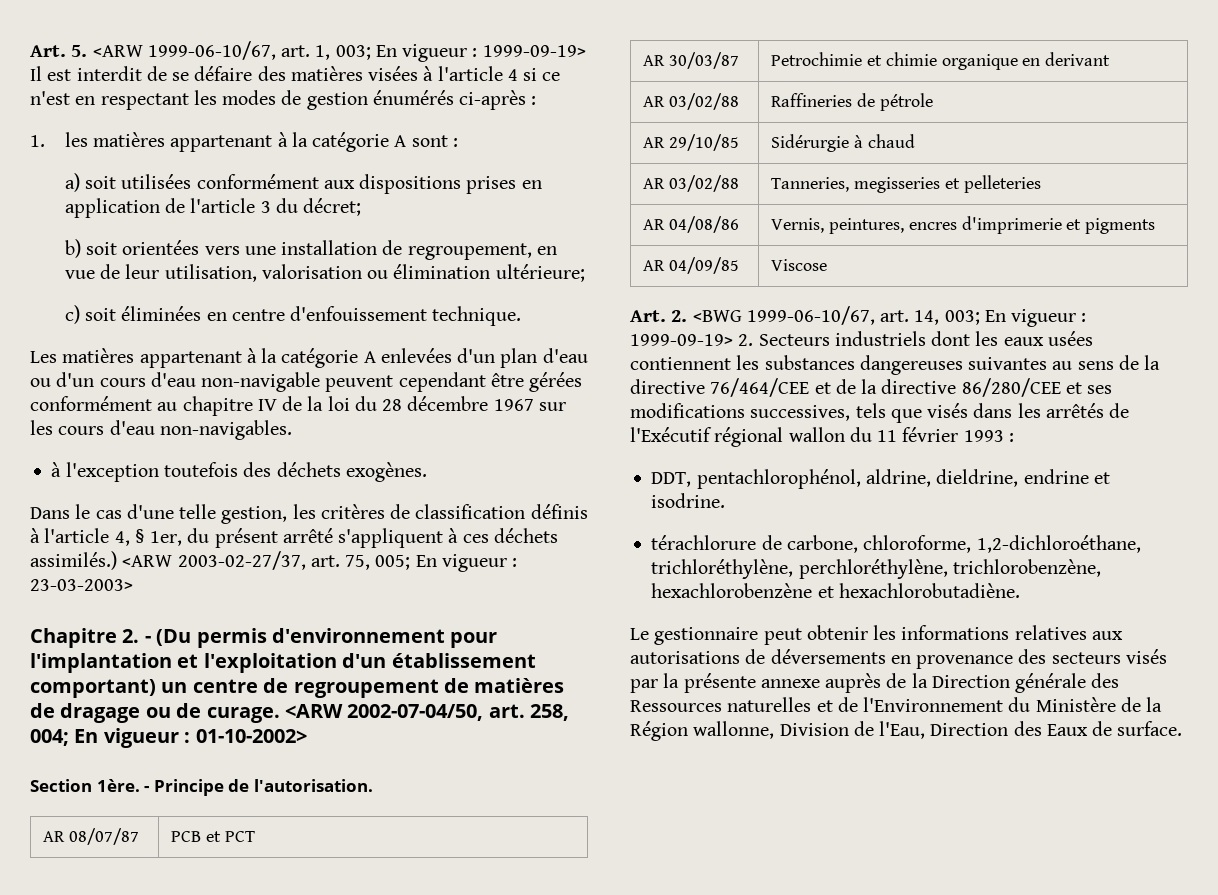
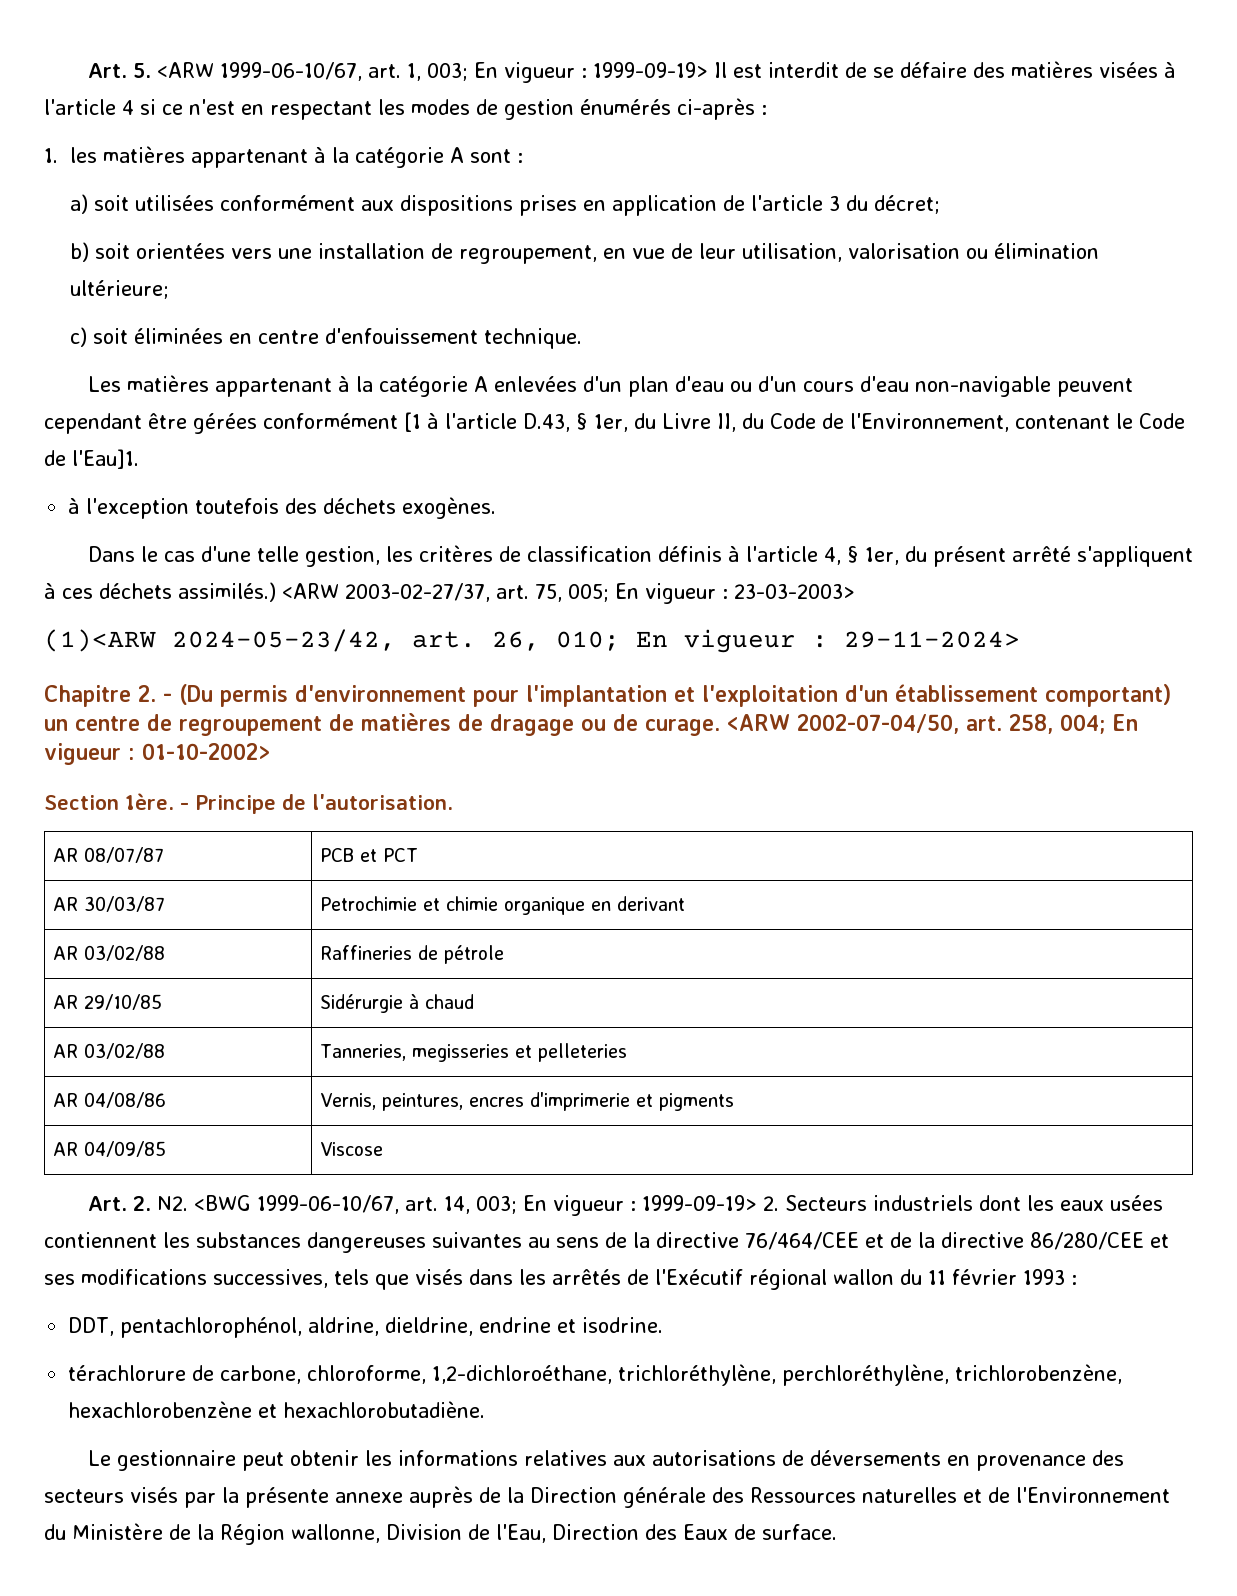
- Les matières appartenant à la catégorie A enlevées d'un plan d'eau ou d'un cours d'eau non-navigable peuvent cependant être gérées conformément au chapitre IV de la loi du 28 décembre 1967 sur les cours d'eau non-navigables.
+ Les matières appartenant à la catégorie A enlevées d'un plan d'eau ou d'un cours d'eau non-navigable peuvent cependant être gérées conformément [1 à l'article D.43, § 1er, du Livre II, du Code de l'Environnement, contenant le Code de l'Eau]1.
+ (1)<ARW 2024-05-23/42, art. 26, 010; En vigueur : 29-11-2024>
- Art. 2. <BWG 1999-06-10/67, art. 14, 003; En vigueur : 1999-09-19> 2. Secteurs industriels dont les eaux usées contiennent les substances dangereuses suivantes au sens de la directive 76/464/CEE et de la directive 86/280/CEE et ses modifications successives, tels que visés dans les arrêtés de l'Exécutif régional wallon du 11 février 1993 :
+ Art. 2. N2. <BWG 1999-06-10/67, art. 14, 003; En vigueur : 1999-09-19> 2. Secteurs industriels dont les eaux usées contiennent les substances dangereuses suivantes au sens de la directive 76/464/CEE et de la directive 86/280/CEE et ses modifications successives, tels que visés dans les arrêtés de l'Exécutif régional wallon du 11 février 1993 :

